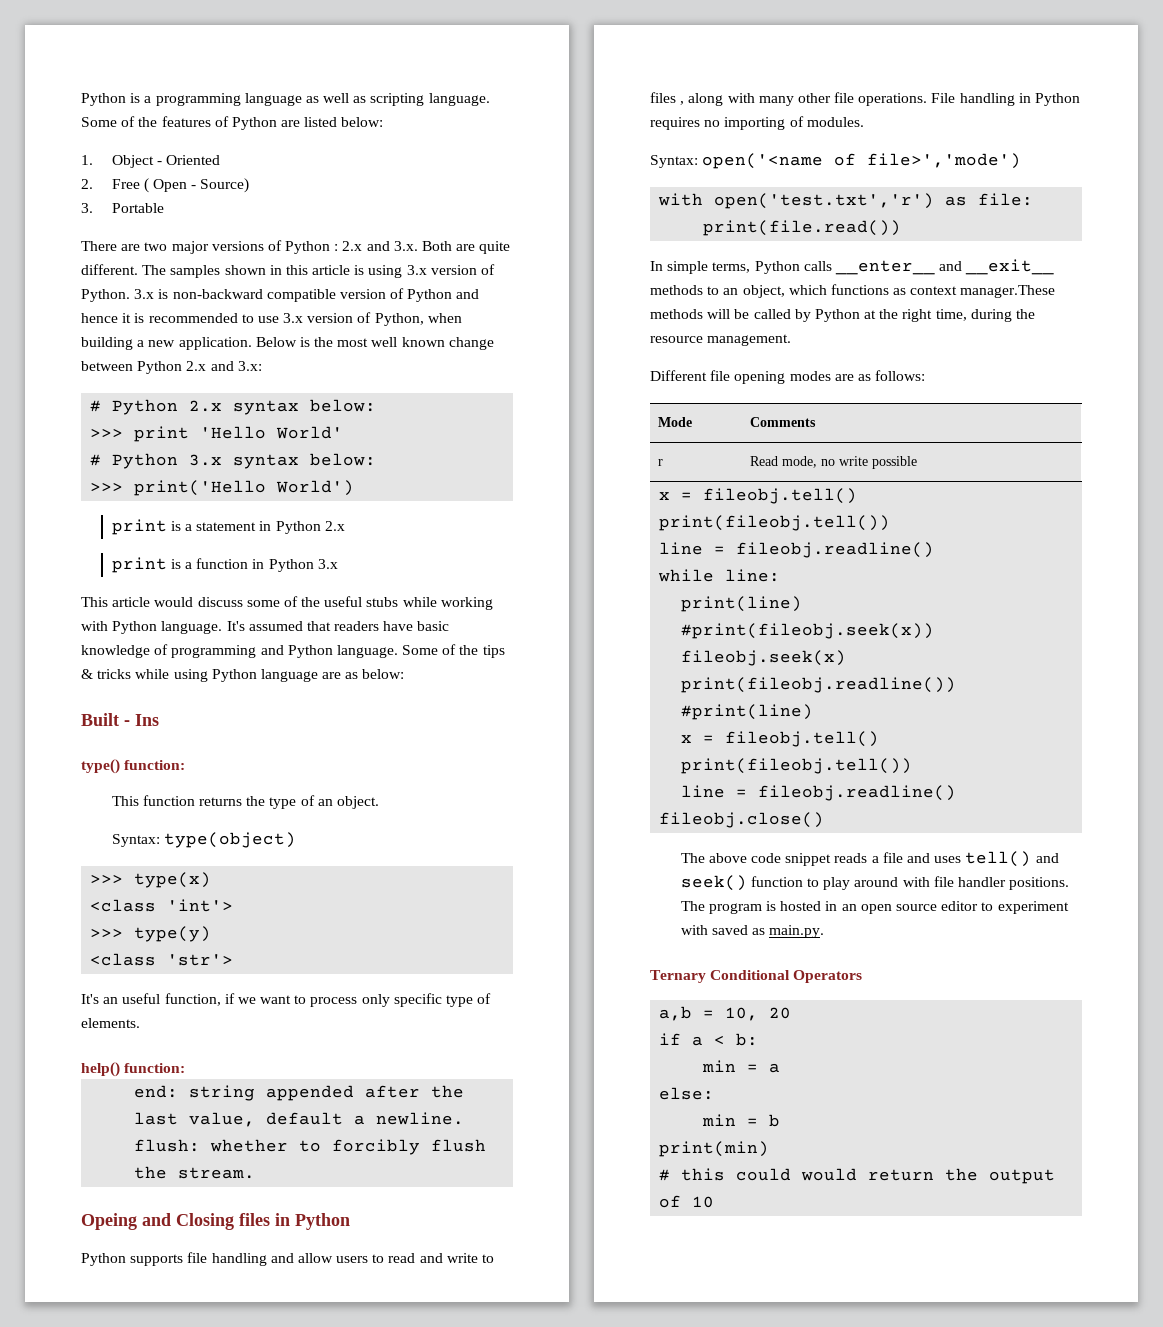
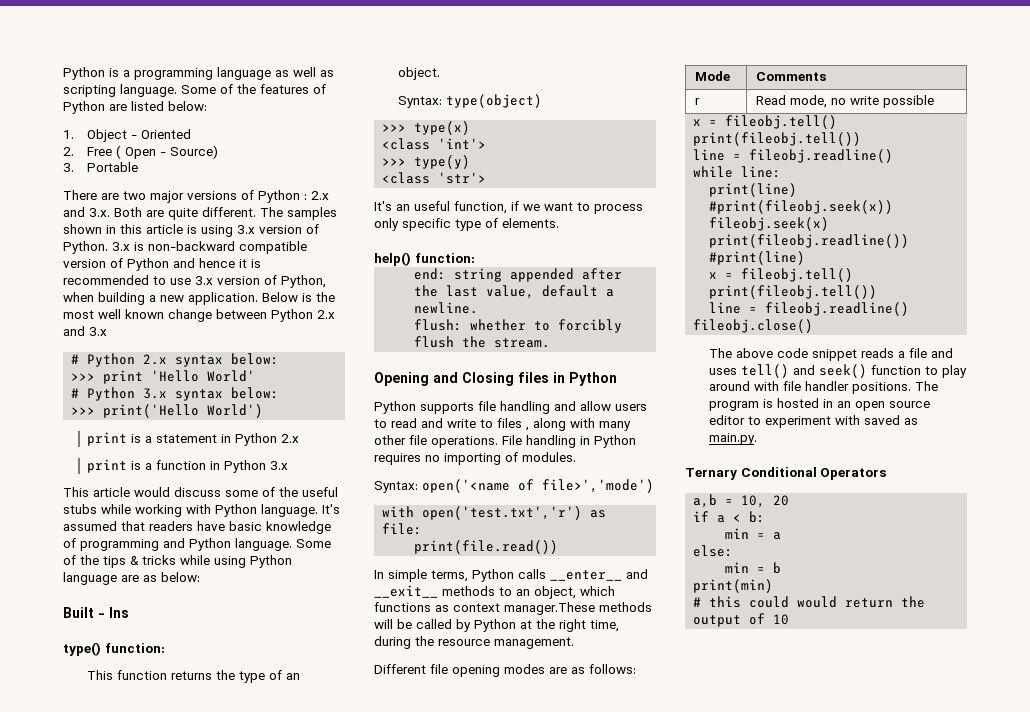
- Below is the most well known change between Python 2.x and 3.x:
+ Below is the most well known change between Python 2.x and 3.x
- Opeing and Closing files in Python
+ Opening and Closing files in Python

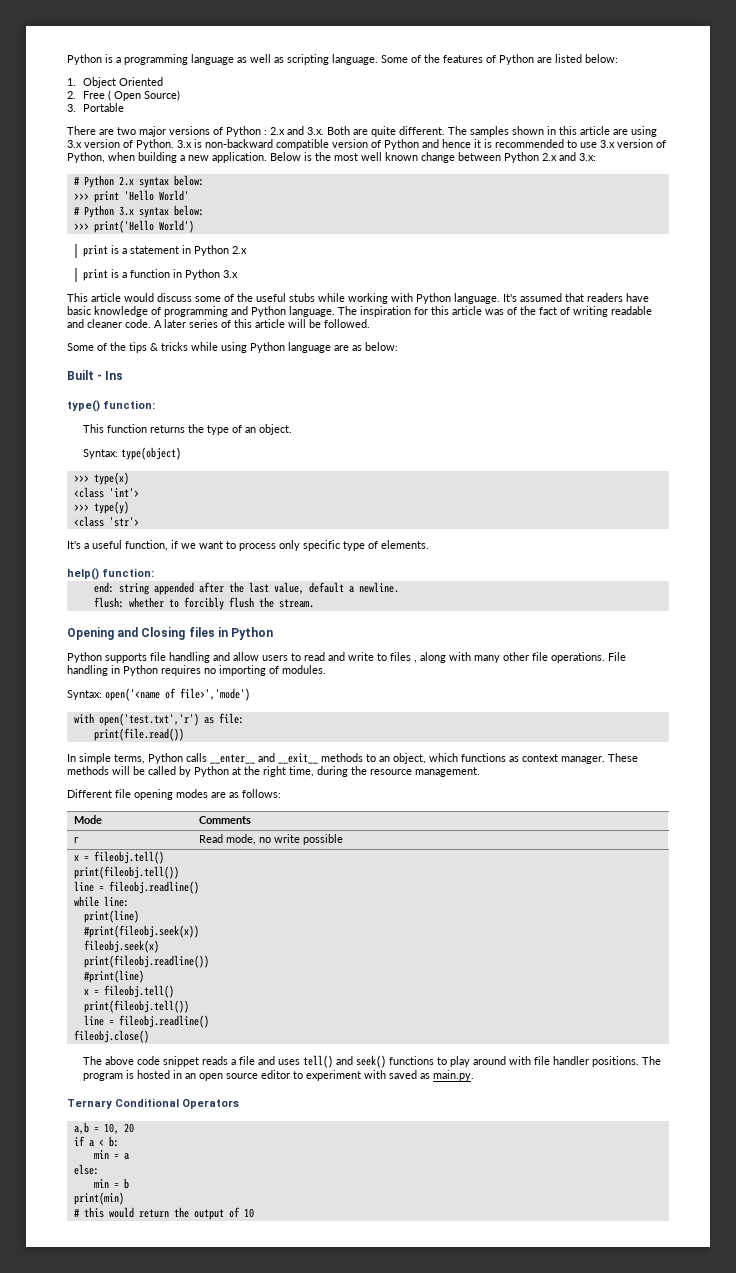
- 1. Object - Oriented
+ 1. Object Oriented
- 2. Free ( Open - Source)
+ 2. Free ( Open Source)
- The samples shown in this article is using 3.x version of Python.
+ The samples shown in this article are using 3.x version of Python.
- Below is the most well known change between Python 2.x and 3.x
+ Below is the most well known change between Python 2.x and 3.x:
- It's assumed that readers have basic knowledge of programming and Python language. Some of the tips & tricks while using Python language are as below:
+ It's assumed that readers have basic knowledge of programming and Python language. The inspiration for this article was of the fact of writing readable and cleaner code. A later series of this article will be followed.
+ Some of the tips & tricks while using Python language are as below:
- It's an useful function, if we want to process only specific type of elements.
+ It's a useful function, if we want to process only specific type of elements.
- In simple terms, Python calls __enter__ and __exit__ methods to an object, which functions as context manager.These methods will be called by Python at the right time, during the resource management.
+ In simple terms, Python calls __enter__ and __exit__ methods to an object, which functions as context manager. These methods will be called by Python at the right time, during the resource management.
- The above code snippet reads a file and uses tell() and seek() function to play around with file handler positions.
+ The above code snippet reads a file and uses tell() and seek() functions to play around with file handler positions.
- # this could would return the output of 10
+ # this would return the output of 10

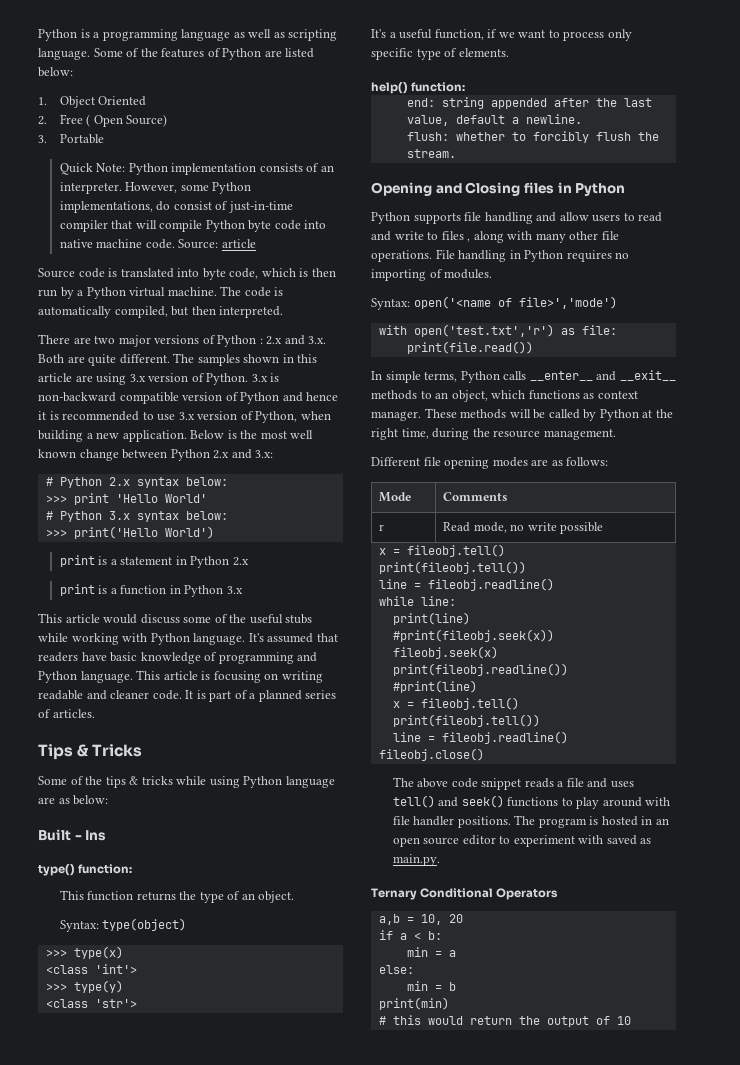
+ Quick Note: Python implementation consists of an interpreter. However, some Python implementations, do consist of just-in-time compiler that will compile Python byte code into native machine code. Source: article
+ Source code is translated into byte code, which is then run by a Python virtual machine. The code is automatically compiled, but then interpreted.
- The inspiration for this article was of the fact of writing readable and cleaner code.
+ This article is focusing on writing readable and cleaner code.
- A later series of this article will be followed.
+ It is part of a planned series of articles.
+ Tips & Tricks

